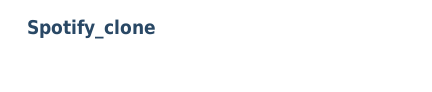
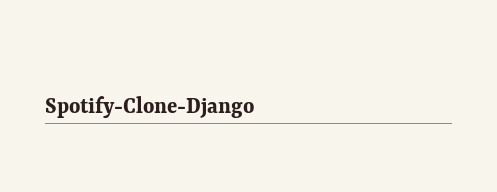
- Spotify_clone
+ Spotify-Clone-Django

